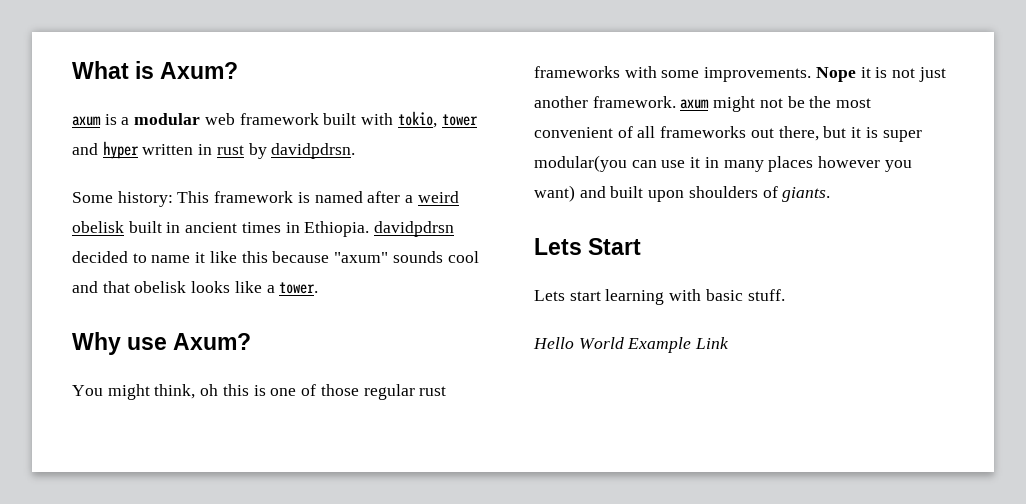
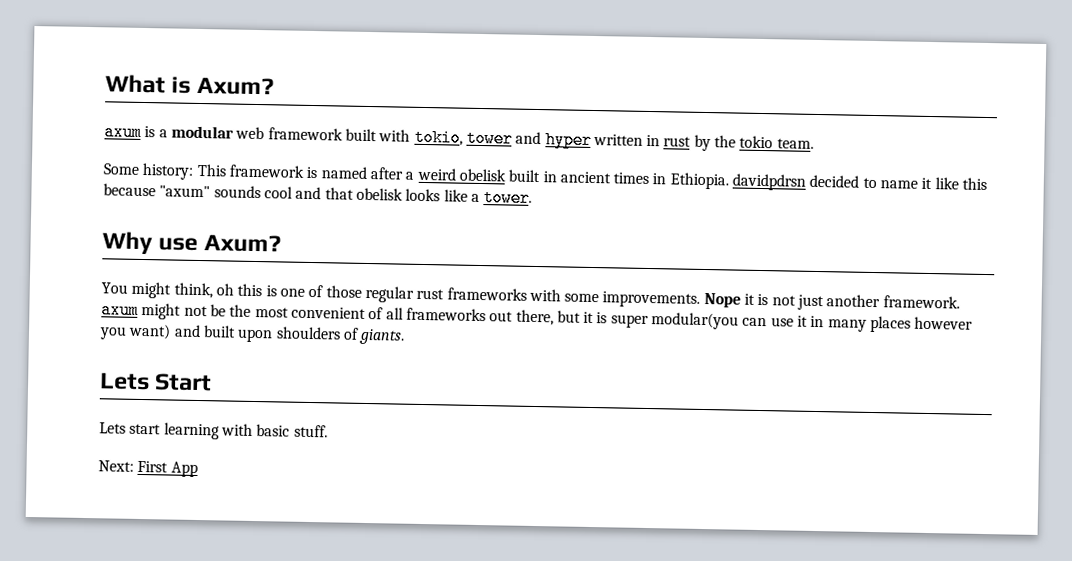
- axum is a modular web framework built with tokio, tower and hyper written in rust by davidpdrsn.
+ axum is a modular web framework built with tokio, tower and hyper written in rust by the tokio team.
- Hello World Example Link
+ Next: First App

